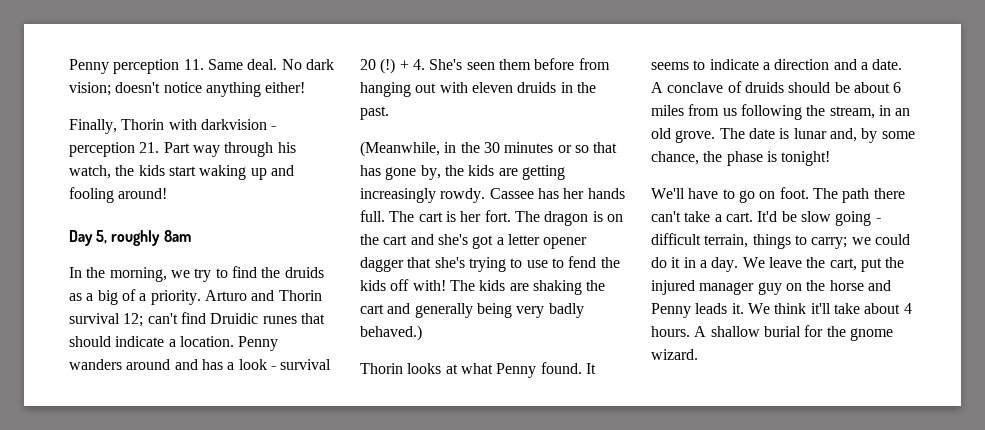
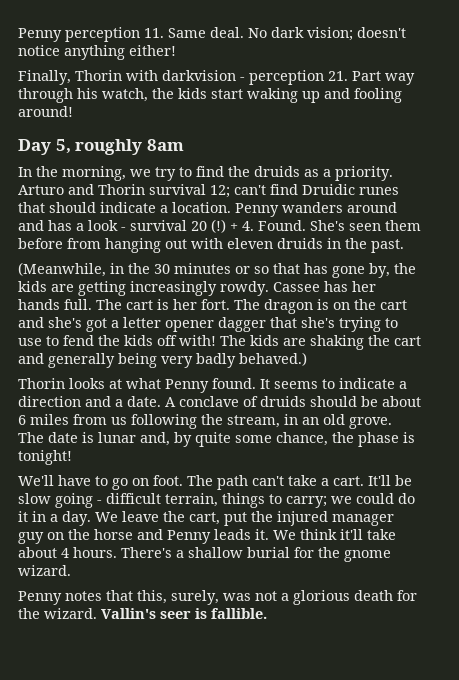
- In the morning, we try to find the druids as a big of a priority.
+ In the morning, we try to find the druids as a priority.
- + 4. She's seen them before from hanging out with eleven druids in the past.
+ + 4. Found. She's seen them before from hanging out with eleven druids in the past.
- The date is lunar and, by some chance, the phase is tonight!
+ The date is lunar and, by quite some chance, the phase is tonight!
- The path there can't take a cart.
+ The path can't take a cart.
- It'd be slow going - difficult terrain, things to carry; we could do it in a day.
+ It'll be slow going - difficult terrain, things to carry; we could do it in a day.
- A shallow burial for the gnome wizard.
+ There's a shallow burial for the gnome wizard.
+ Penny notes that this, surely, was not a glorious death for the wizard. Vallin's seer is fallible.

